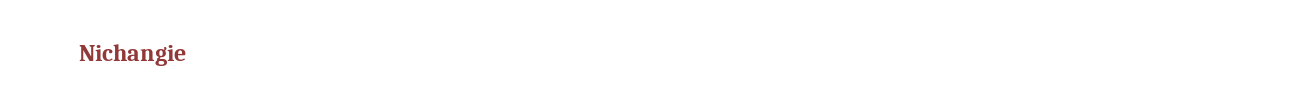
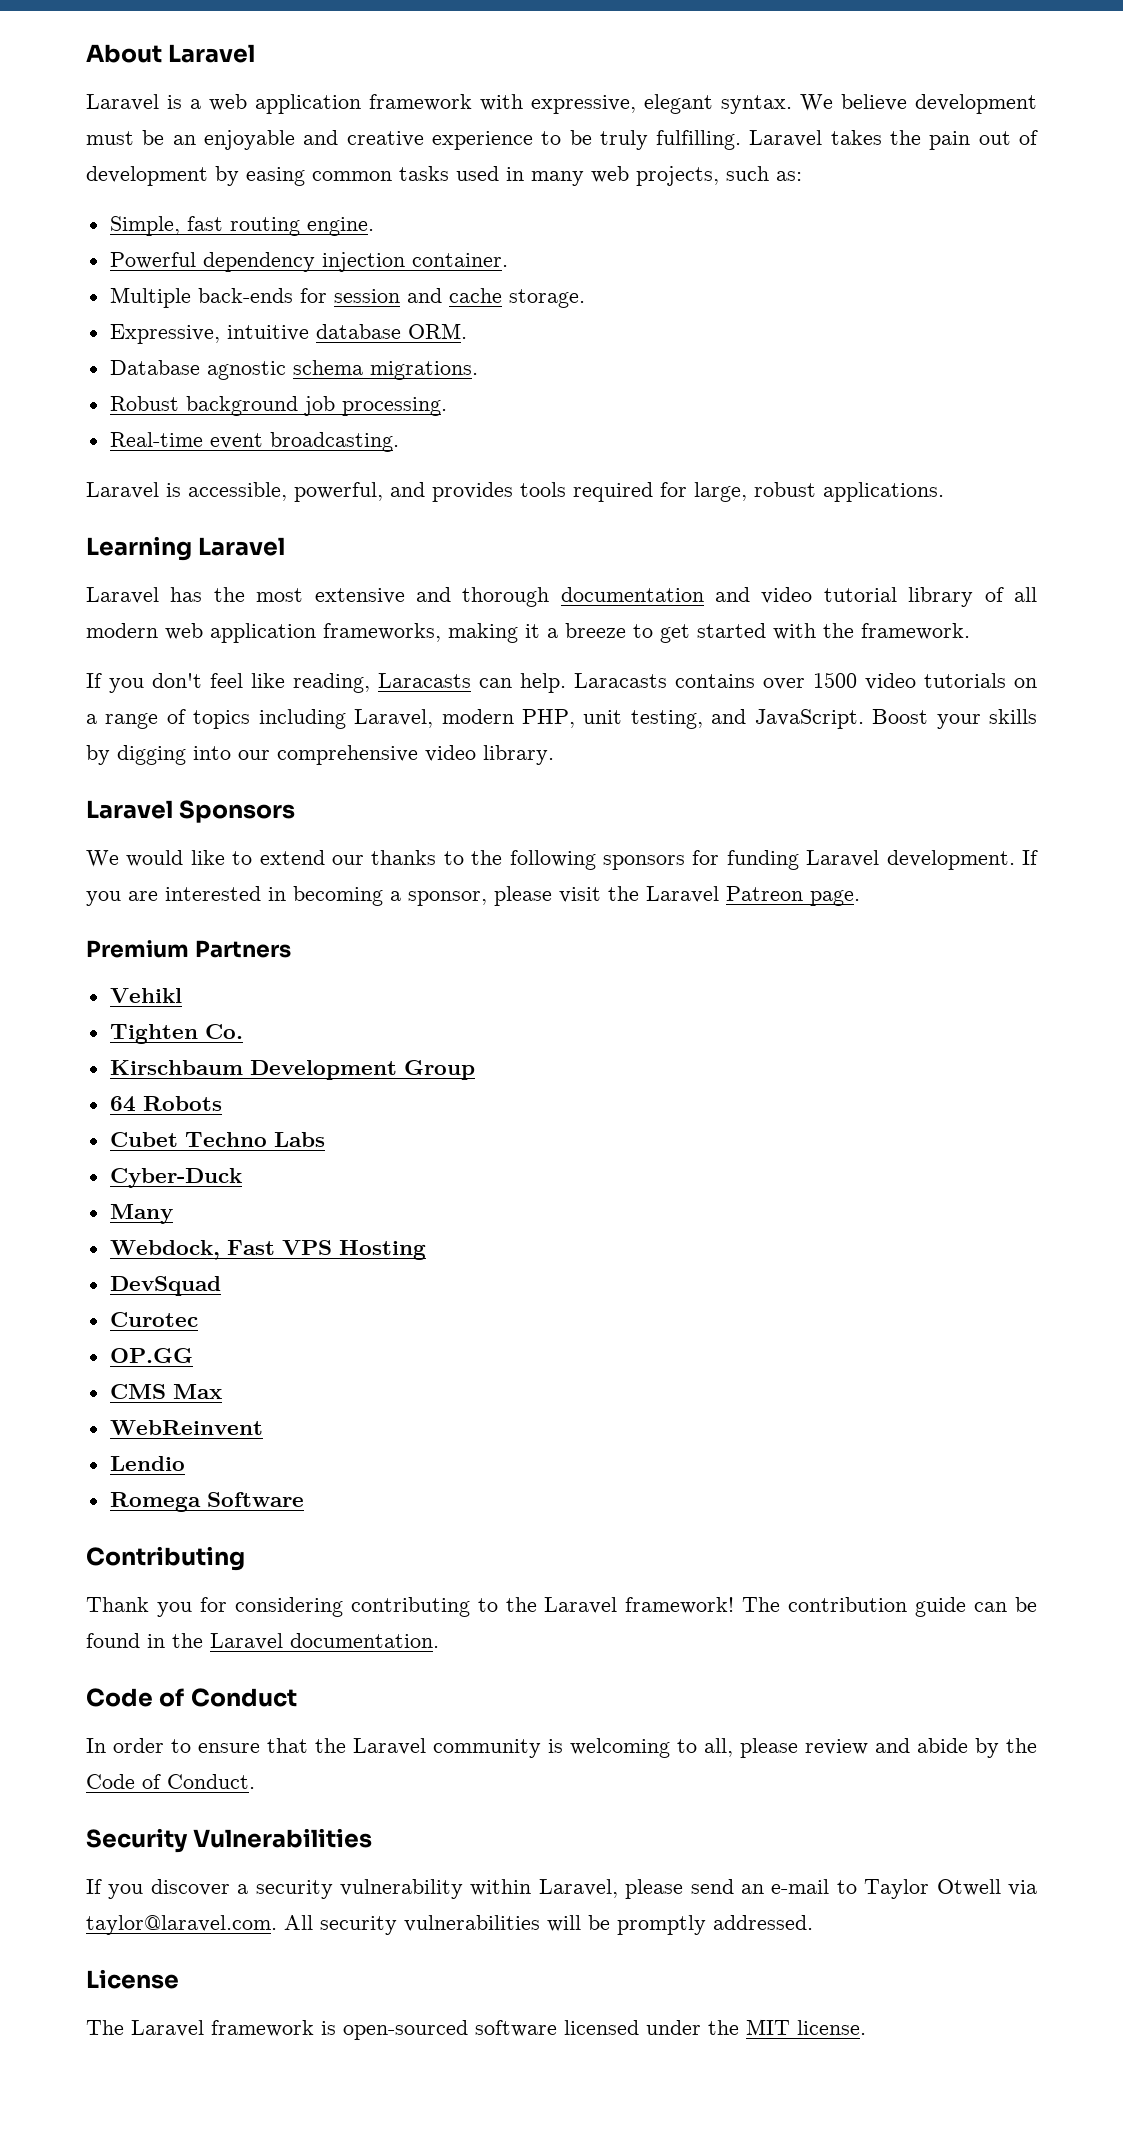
- Nichangie
+ About Laravel
+ Laravel is a web application framework with expressive, elegant syntax. We believe development must be an enjoyable and creative experience to be truly fulfilling. Laravel takes the pain out of development by easing common tasks used in many web projects, such as:
+ Simple, fast routing engine.
+ Powerful dependency injection container.
+ Multiple back-ends for session and cache storage.
+ Expressive, intuitive database ORM.
+ Database agnostic schema migrations.
+ Robust background job processing.
+ Real-time event broadcasting.
+ Laravel is accessible, powerful, and provides tools required for large, robust applications.
+ Learning Laravel
+ Laravel has the most extensive and thorough documentation and video tutorial library of all modern web application frameworks, making it a breeze to get started with the framework.
+ If you don't feel like reading, Laracasts can help. Laracasts contains over 1500 video tutorials on a range of topics including Laravel, modern PHP, unit testing, and JavaScript. Boost your skills by digging into our comprehensive video library.
+ Laravel Sponsors
+ We would like to extend our thanks to the following sponsors for funding Laravel development. If you are interested in becoming a sponsor, please visit the Laravel Patreon page.
+ Premium Partners
+ Vehikl
+ Tighten Co.
+ Kirschbaum Development Group
+ 64 Robots
+ Cubet Techno Labs
+ Cyber-Duck
+ Many
+ Webdock, Fast VPS Hosting
+ DevSquad
+ Curotec
+ OP.GG
+ CMS Max
+ WebReinvent
+ Lendio
+ Romega Software
+ Contributing
+ Thank you for considering contributing to the Laravel framework! The contribution guide can be found in the Laravel documentation.
+ Code of Conduct
+ In order to ensure that the Laravel community is welcoming to all, please review and abide by the Code of Conduct.
+ Security Vulnerabilities
+ If you discover a security vulnerability within Laravel, please send an e-mail to Taylor Otwell via taylor@laravel.com. All security vulnerabilities will be promptly addressed.
+ License
+ The Laravel framework is open-sourced software licensed under the MIT license.

